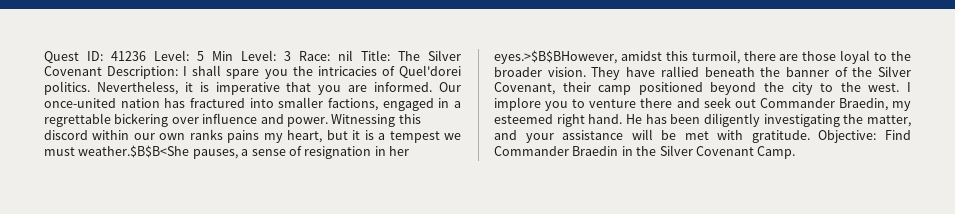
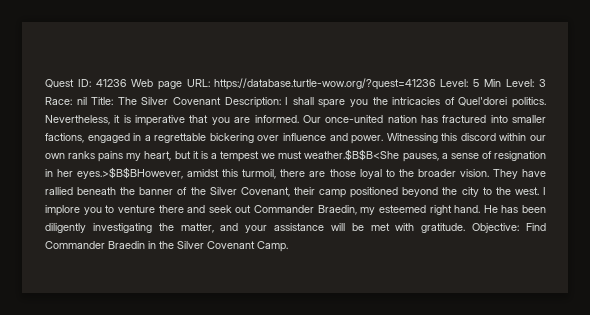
- Quest ID: 41236 Level: 5 Min Level: 3 Race: nil Title: The Silver Covenant Description: I shall spare you the intricacies of Quel'dorei politics.
+ Quest ID: 41236 Web page URL: https://database.turtle-wow.org/?quest=41236 Level: 5 Min Level: 3 Race: nil Title: The Silver Covenant Description: I shall spare you the intricacies of Quel'dorei politics.

